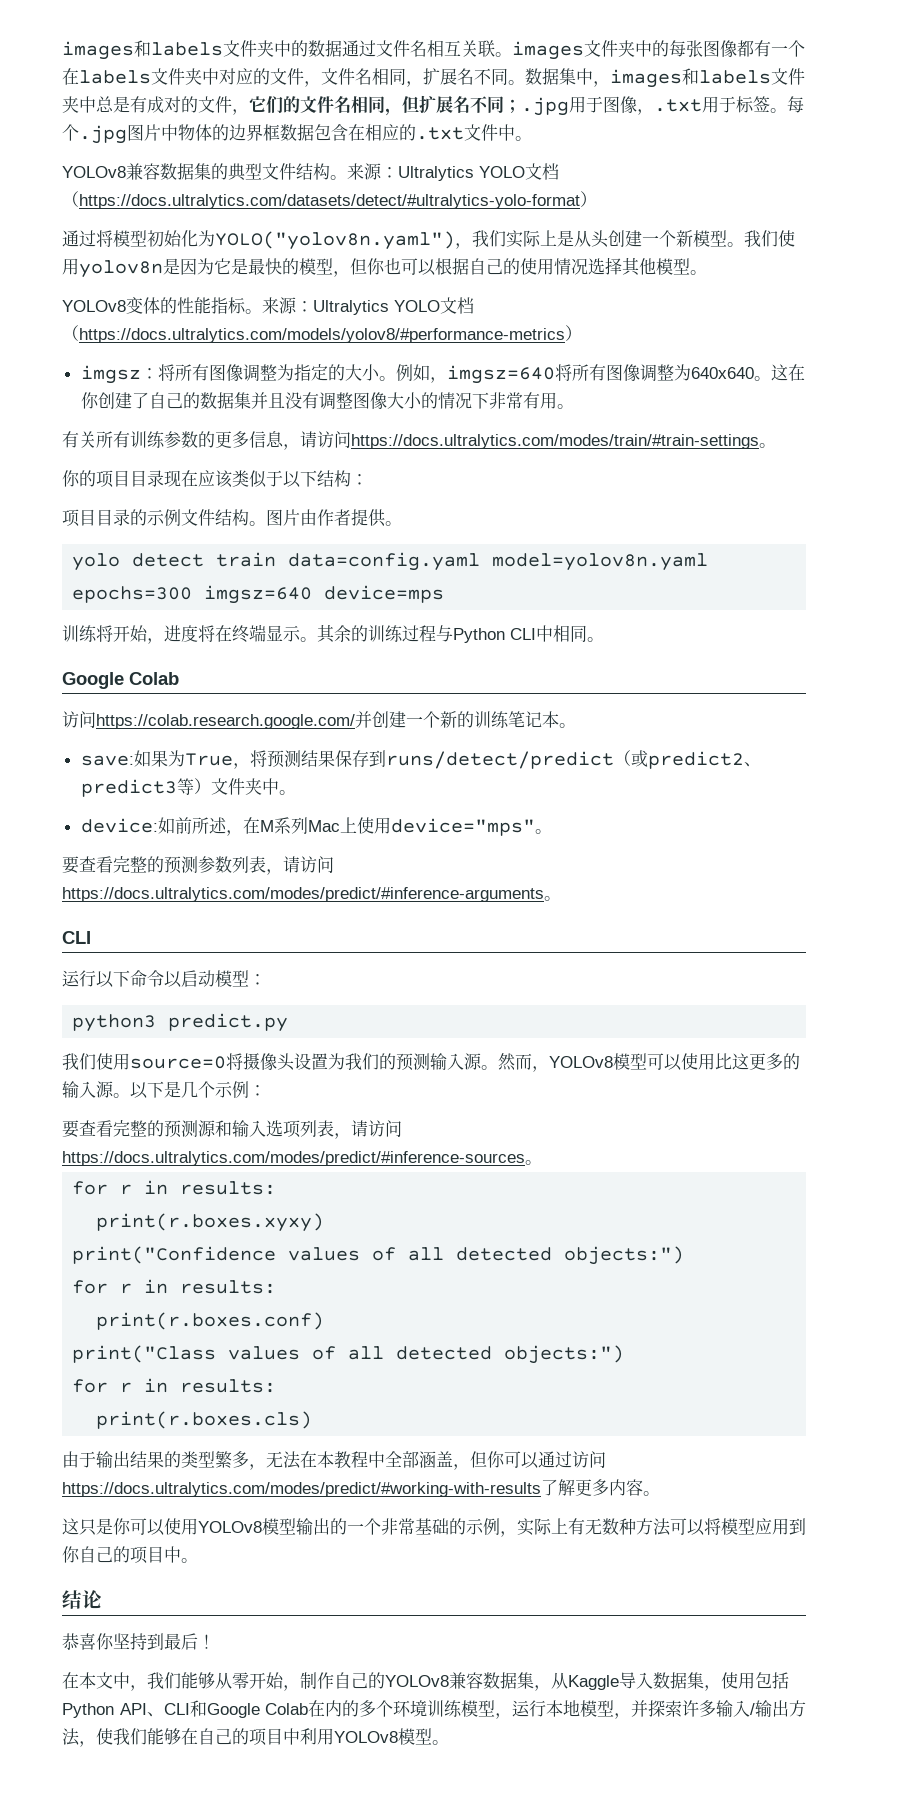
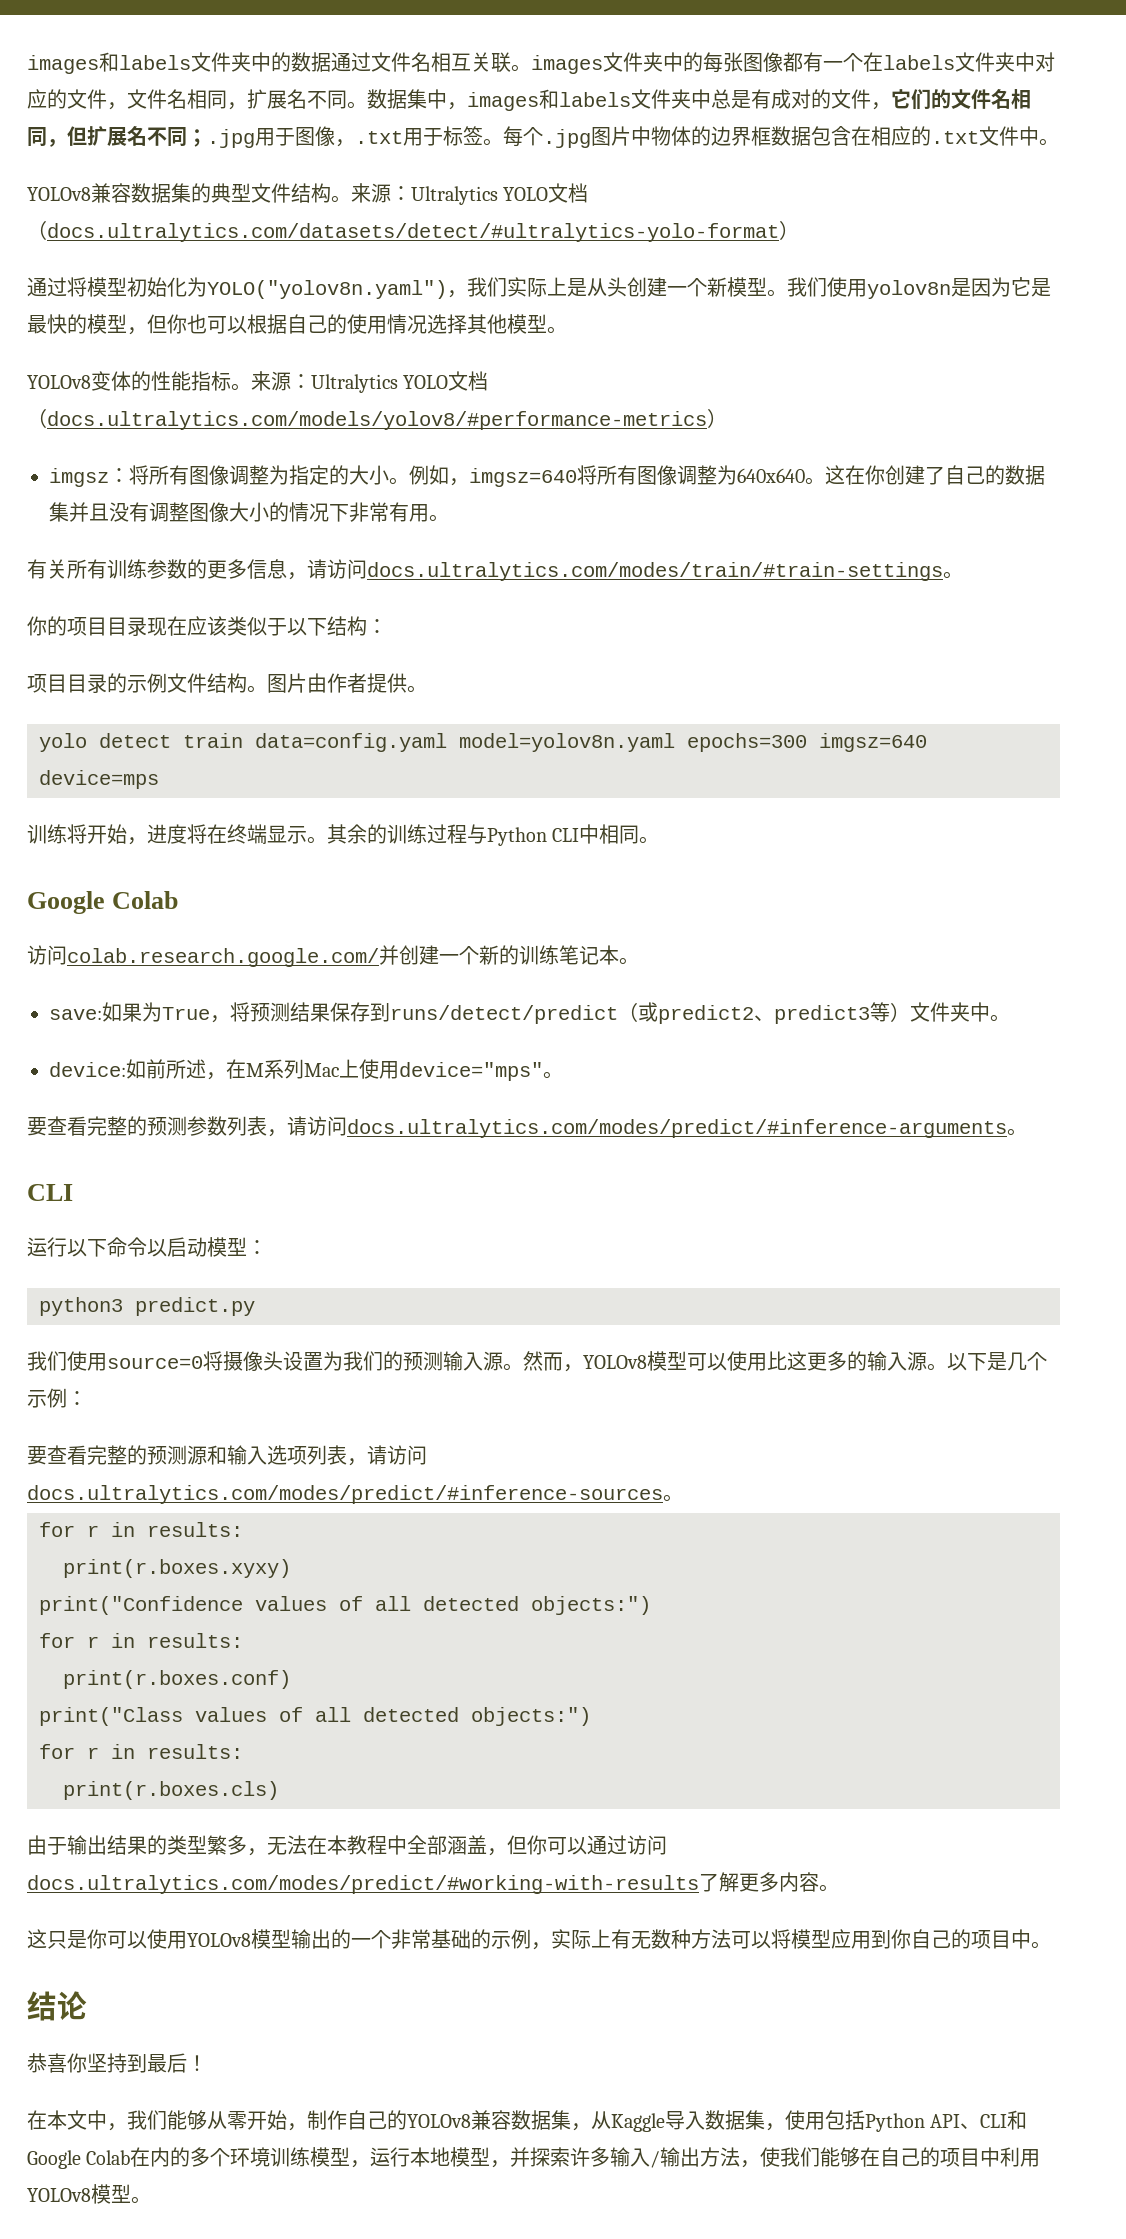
- 来源：Ultralytics YOLO文档（https://docs.ultralytics.com/datasets/detect/#ultralytics-yolo-format）
+ 来源：Ultralytics YOLO文档（docs.ultralytics.com/datasets/detect/#ultralytics-yolo-format）
- 来源：Ultralytics YOLO文档（https://docs.ultralytics.com/models/yolov8/#performance-metrics）
+ 来源：Ultralytics YOLO文档（docs.ultralytics.com/models/yolov8/#performance-metrics）
- 有关所有训练参数的更多信息，请访问https://docs.ultralytics.com/modes/train/#train-settings。
+ 有关所有训练参数的更多信息，请访问docs.ultralytics.com/modes/train/#train-settings。
- 访问https://colab.research.google.com/并创建一个新的训练笔记本。
+ 访问colab.research.google.com/并创建一个新的训练笔记本。
- 要查看完整的预测参数列表，请访问https://docs.ultralytics.com/modes/predict/#inference-arguments。
+ 要查看完整的预测参数列表，请访问docs.ultralytics.com/modes/predict/#inference-arguments。
- 要查看完整的预测源和输入选项列表，请访问https://docs.ultralytics.com/modes/predict/#inference-sources。
+ 要查看完整的预测源和输入选项列表，请访问docs.ultralytics.com/modes/predict/#inference-sources。
- 由于输出结果的类型繁多，无法在本教程中全部涵盖，但你可以通过访问https://docs.ultralytics.com/modes/predict/#working-with-results了解更多内容。
+ 由于输出结果的类型繁多，无法在本教程中全部涵盖，但你可以通过访问docs.ultralytics.com/modes/predict/#working-with-results了解更多内容。

